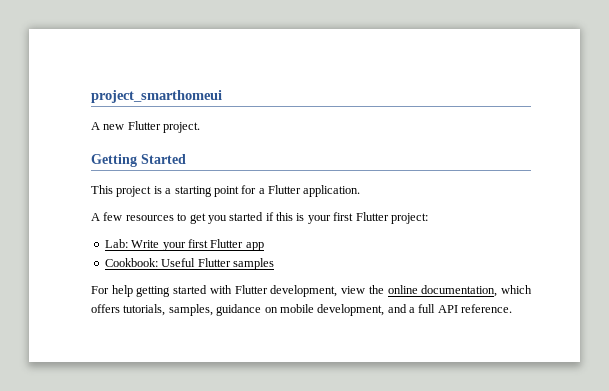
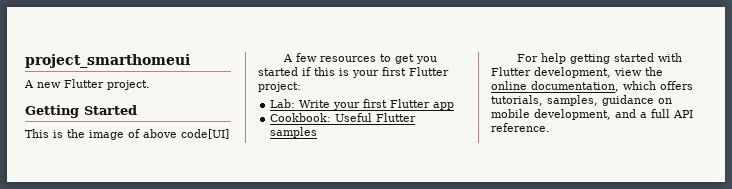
- This project is a starting point for a Flutter application.
+ This is the image of above code[UI]

